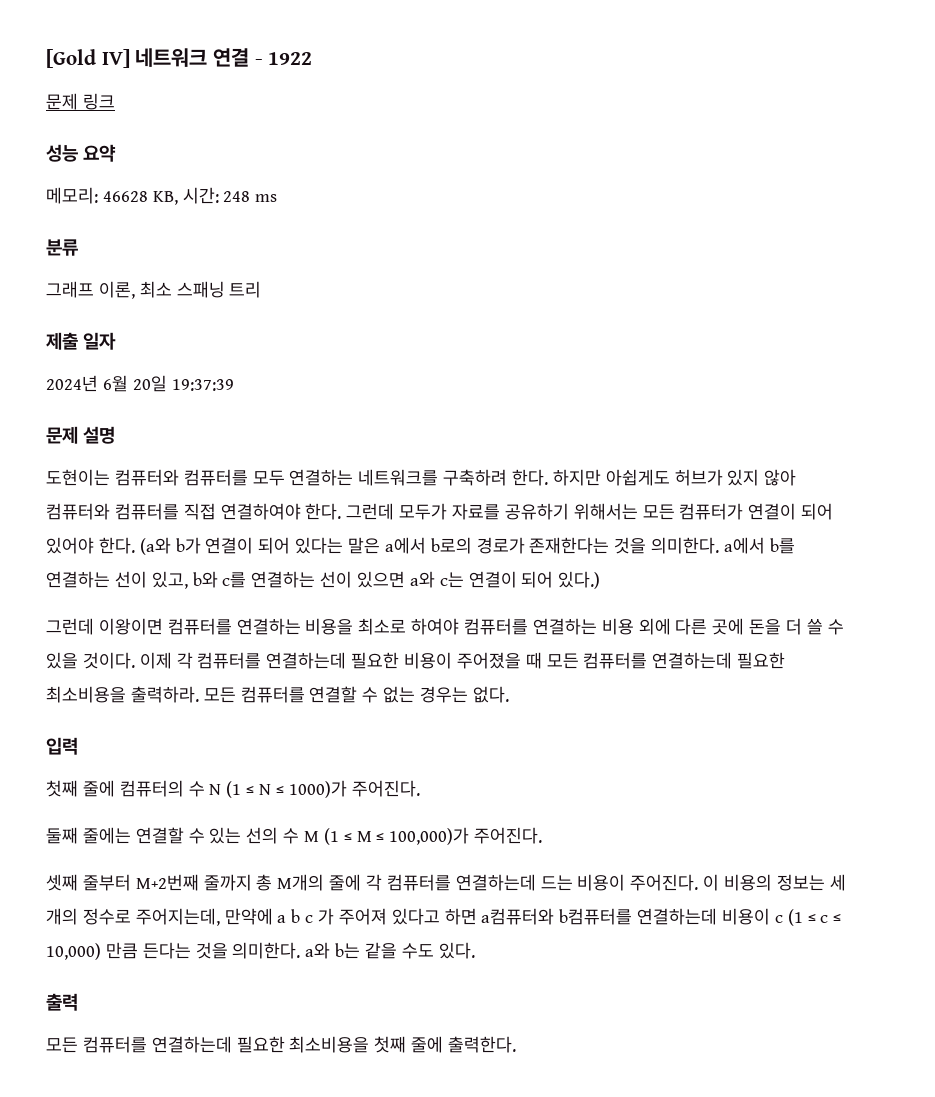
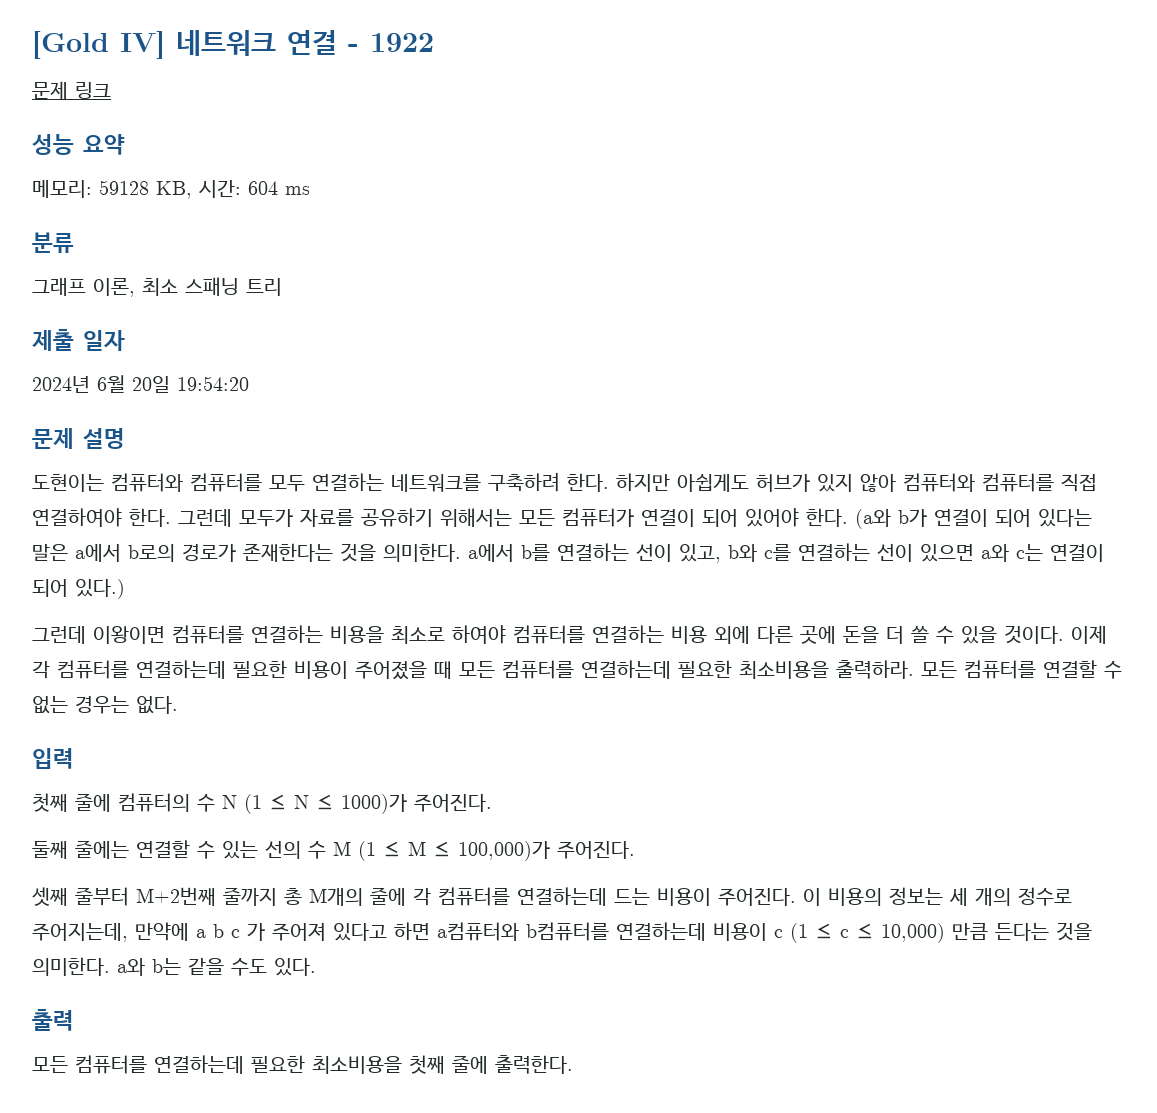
- 메모리: 46628 KB, 시간: 248 ms
+ 메모리: 59128 KB, 시간: 604 ms
- 2024년 6월 20일 19:37:39
+ 2024년 6월 20일 19:54:20

